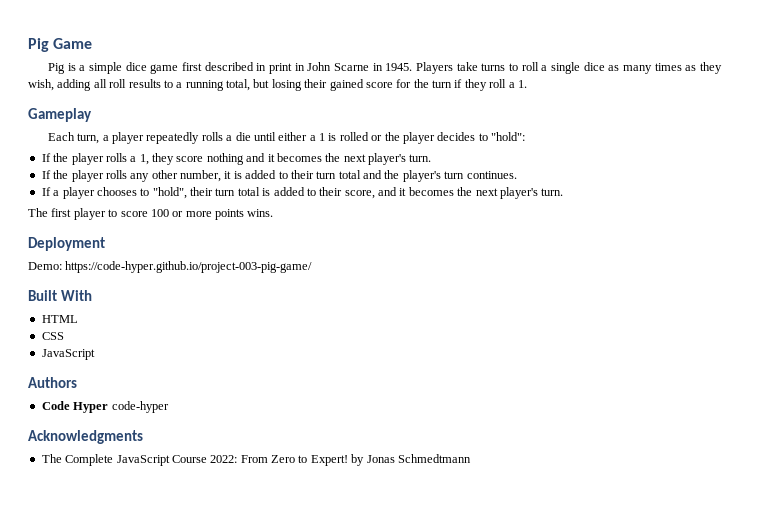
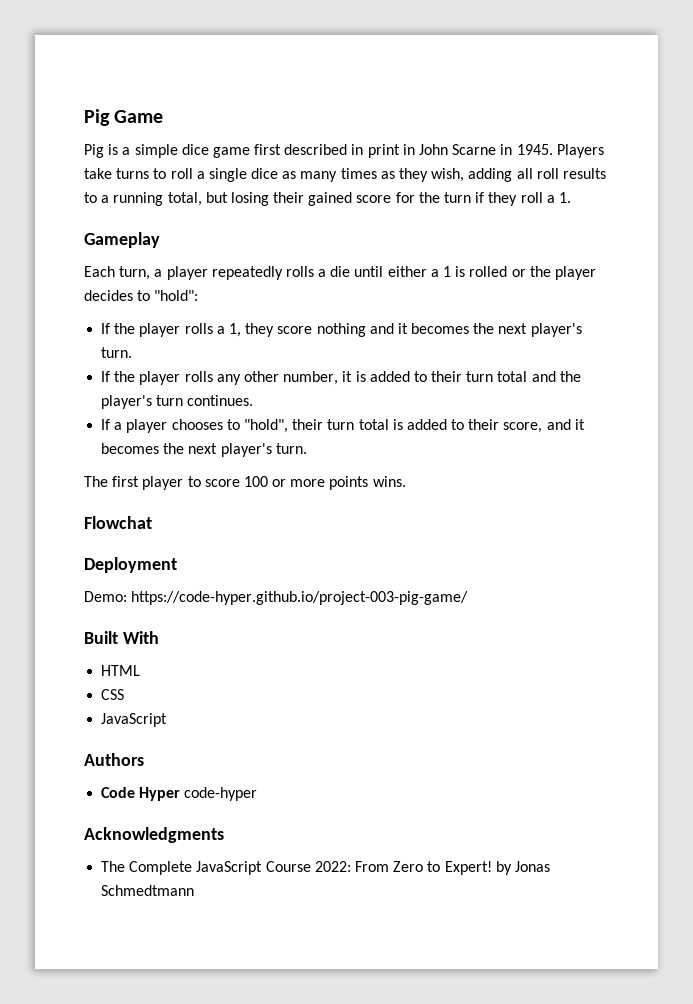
+ Flowchat

